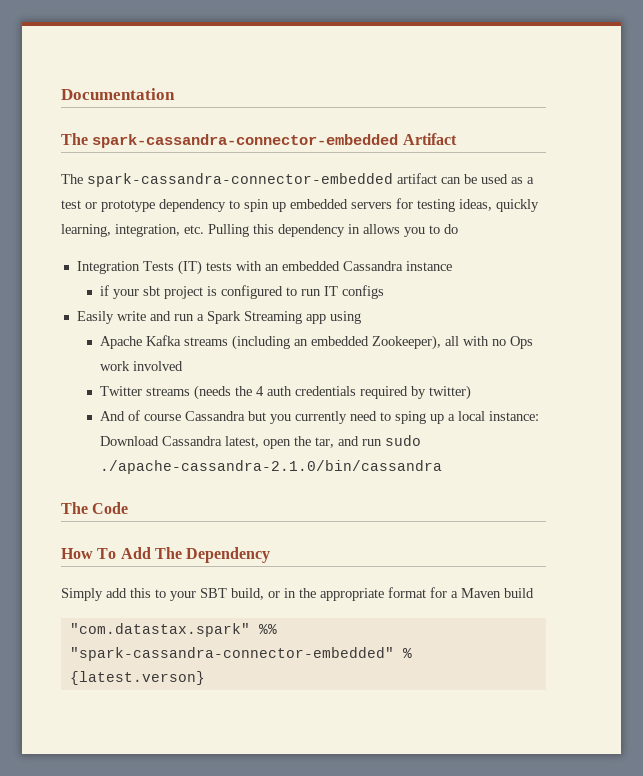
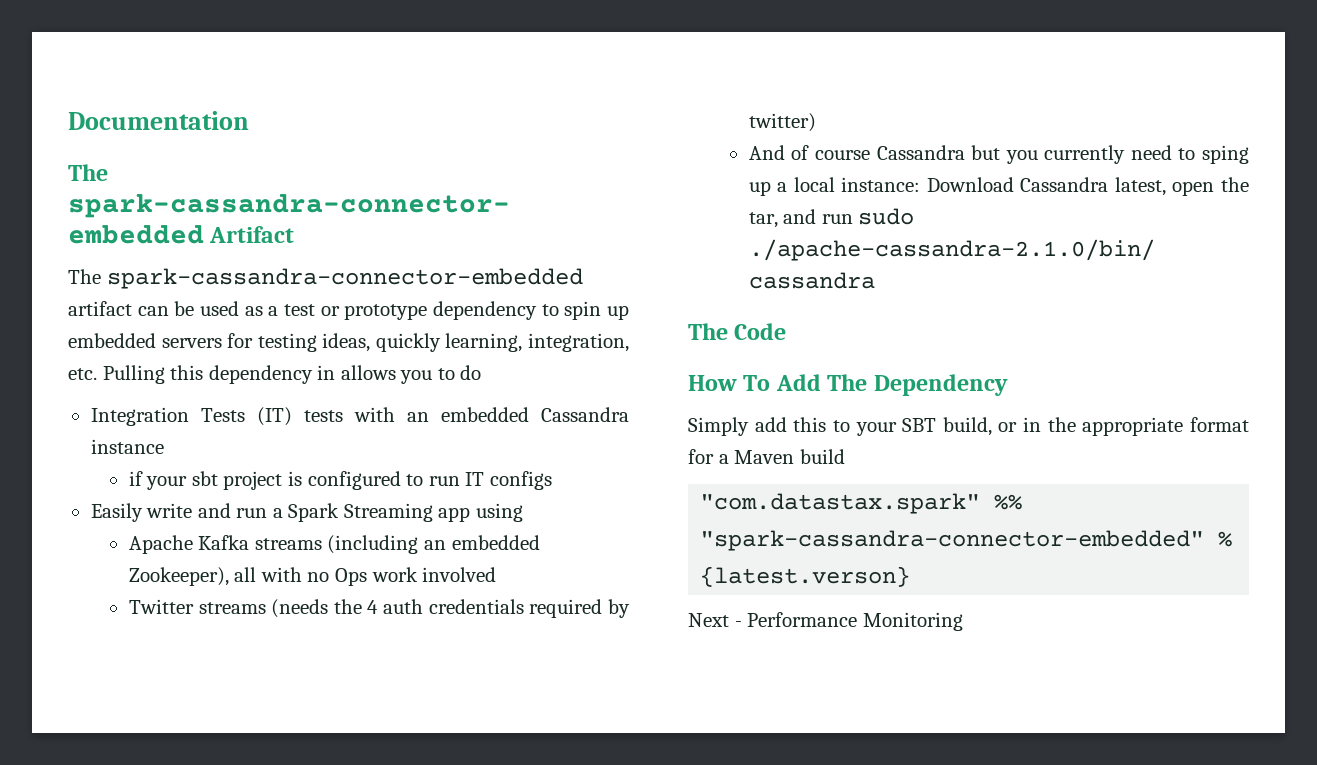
+ Next - Performance Monitoring

